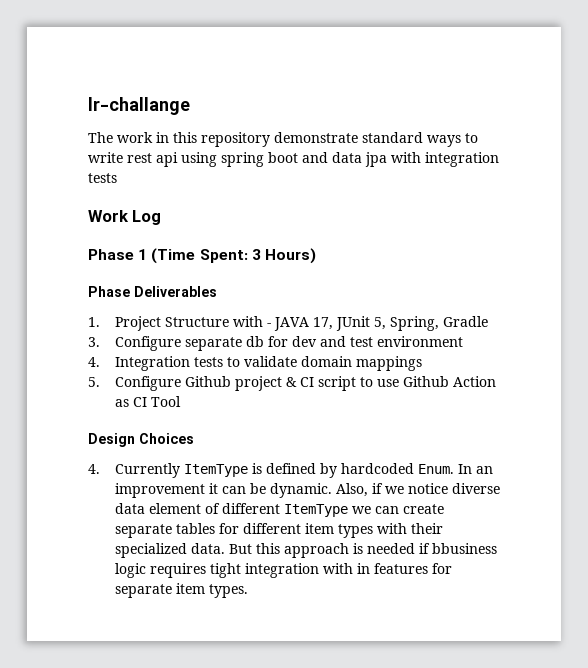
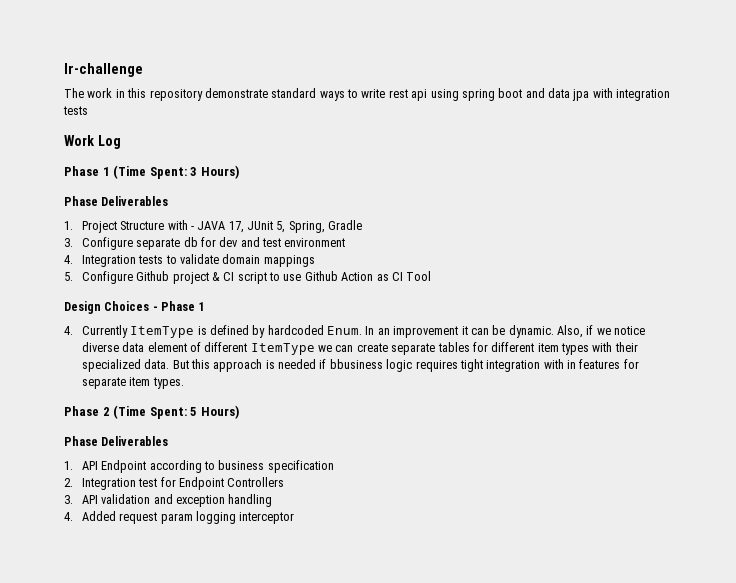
- lr-challange
+ lr-challenge
- Design Choices
+ Design Choices - Phase 1
+ Phase 2 (Time Spent: 5 Hours)
+ Phase Deliverables
+ 1. API Endpoint according to business specification
+ 2. Integration test for Endpoint Controllers
+ 3. API validation and exception handling
+ 4. Added request param logging interceptor

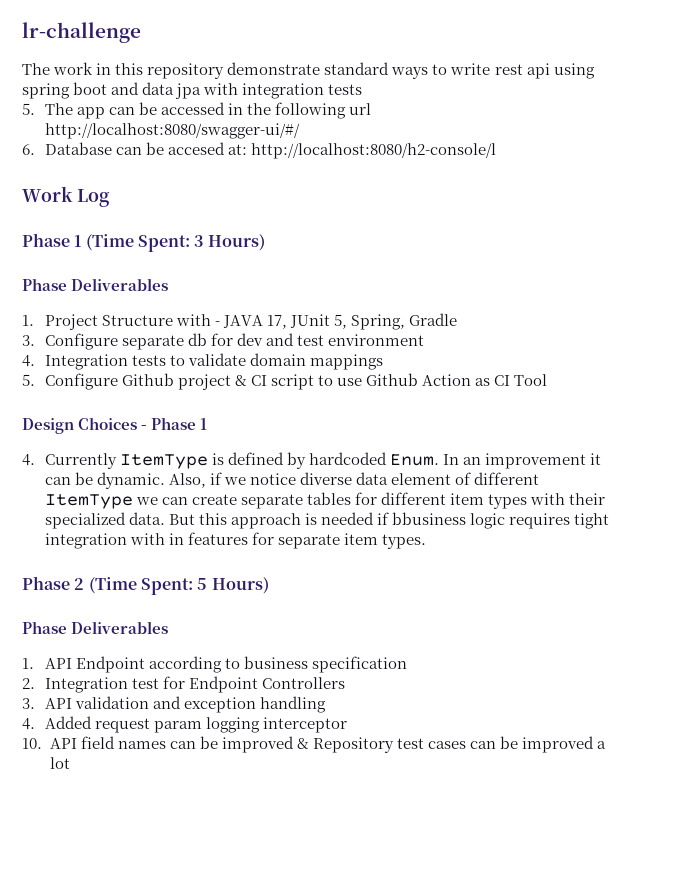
+ 5. The app can be accessed in the following url http://localhost:8080/swagger-ui/#/
+ 6. Database can be accesed at: http://localhost:8080/h2-console/l
+ 10. API field names can be improved & Repository test cases can be improved a lot

